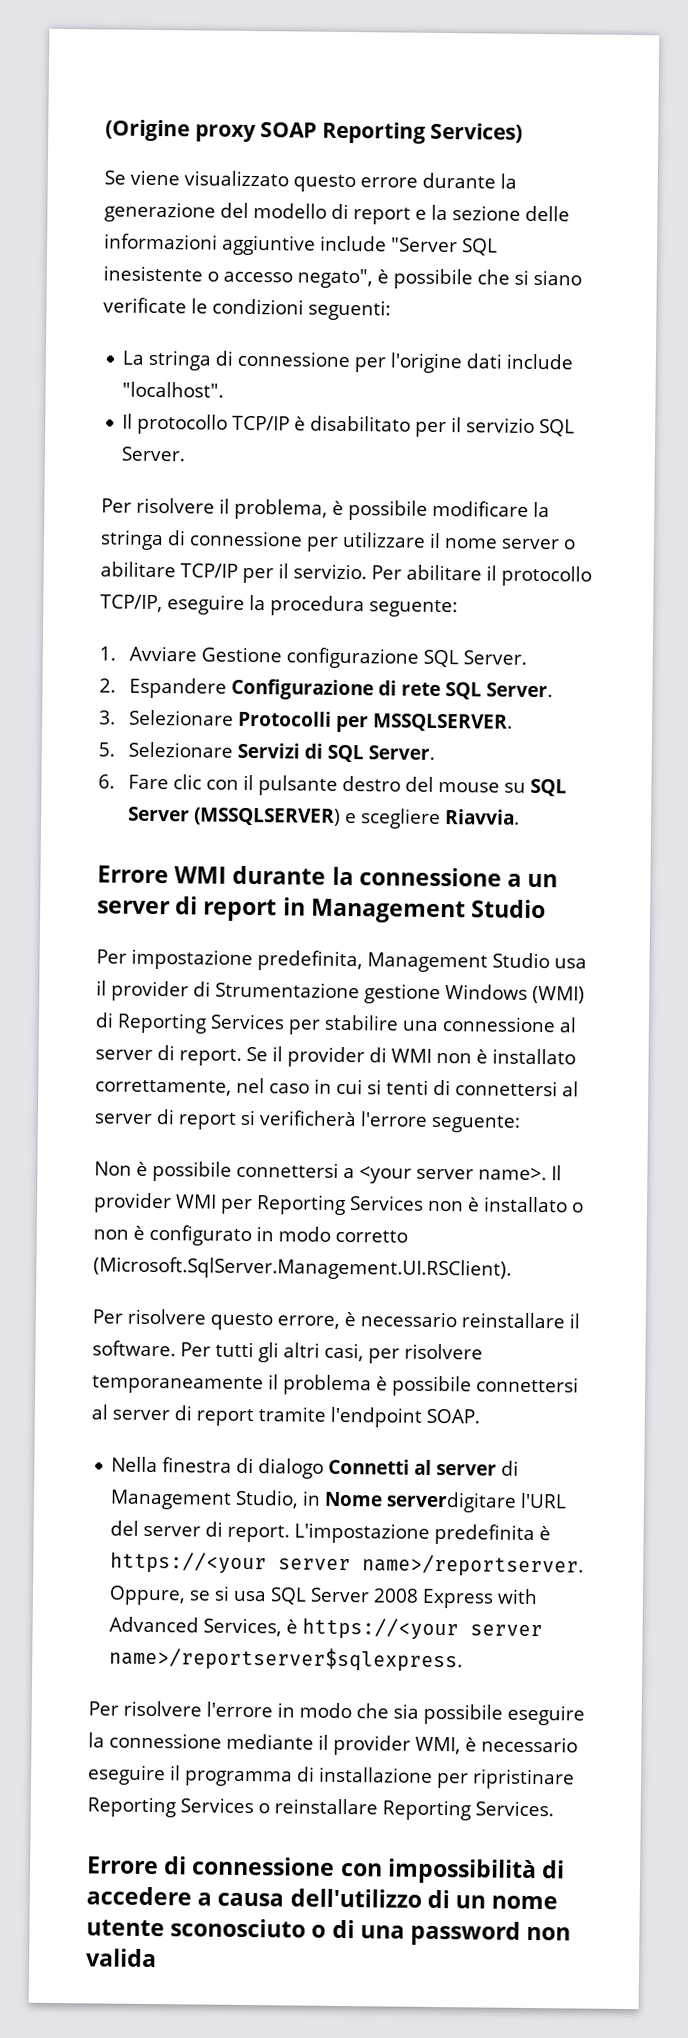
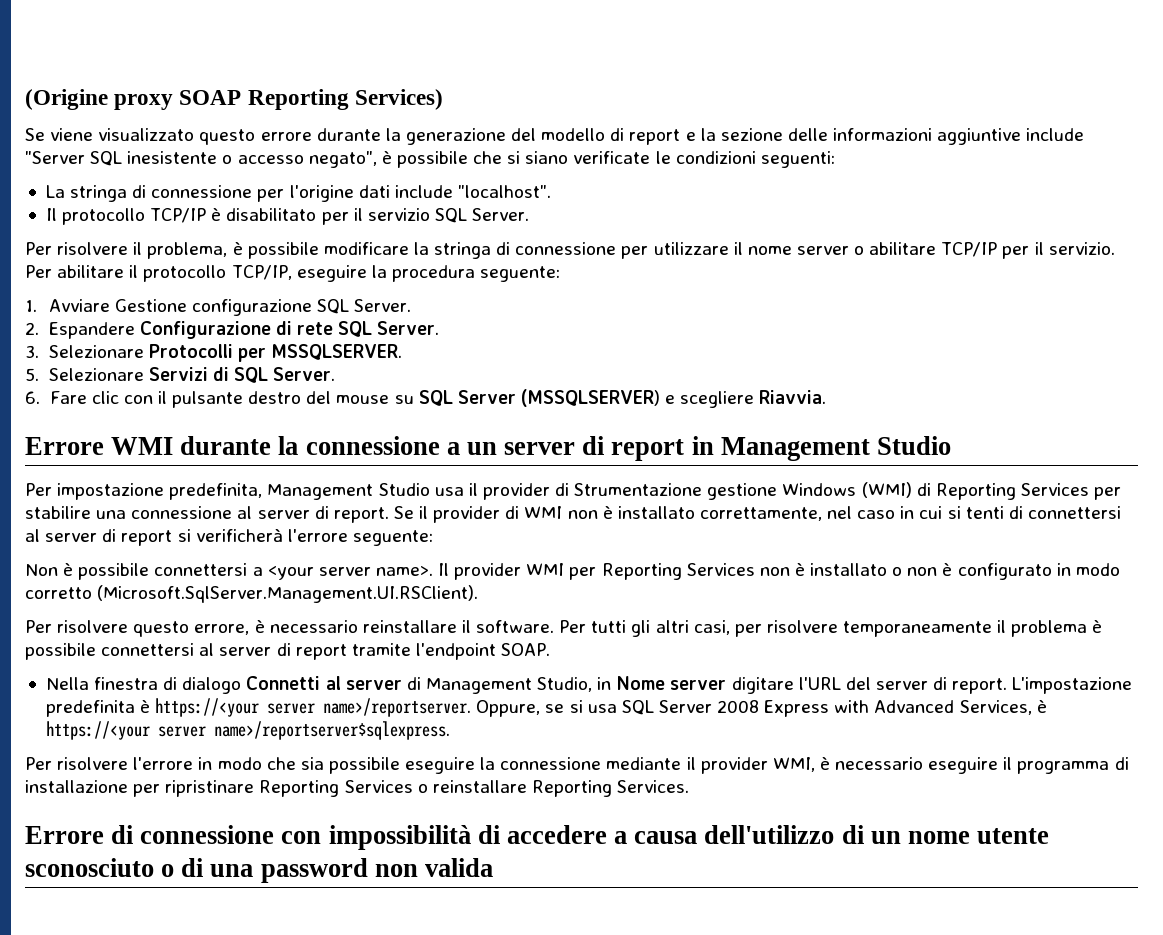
- Nella finestra di dialogo Connetti al server di Management Studio, in Nome serverdigitare l'URL del server di report.
+ Nella finestra di dialogo Connetti al server di Management Studio, in Nome server digitare l'URL del server di report.

